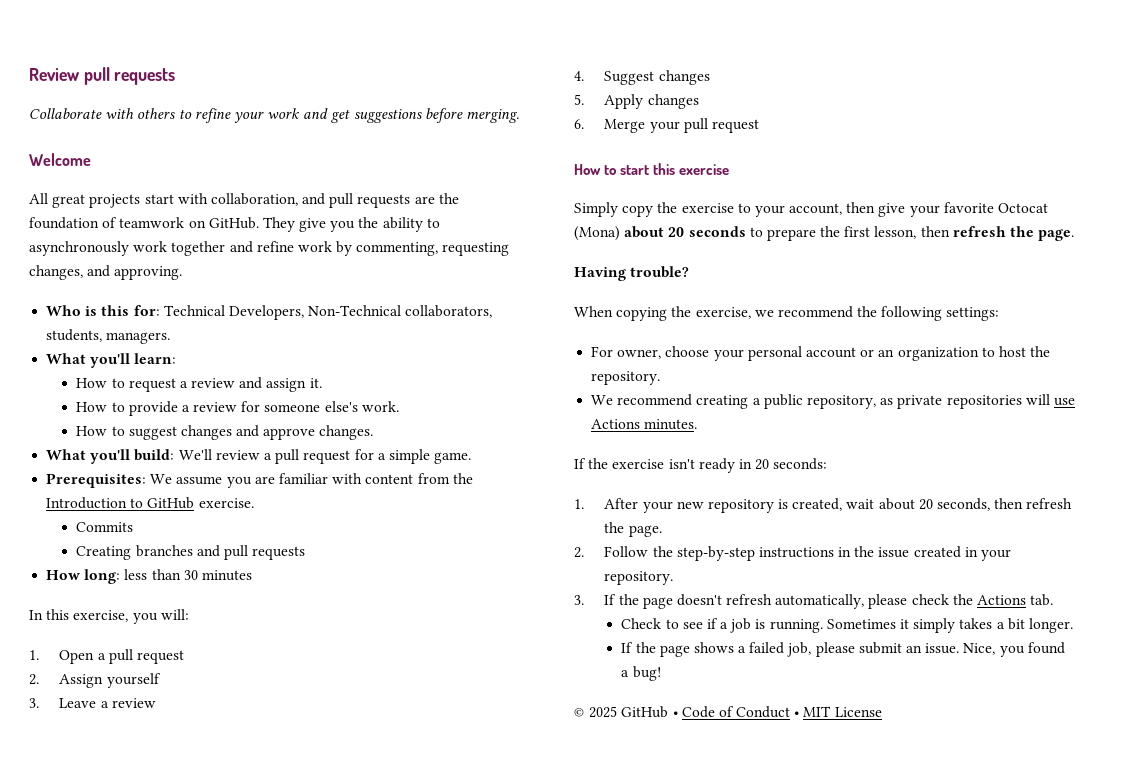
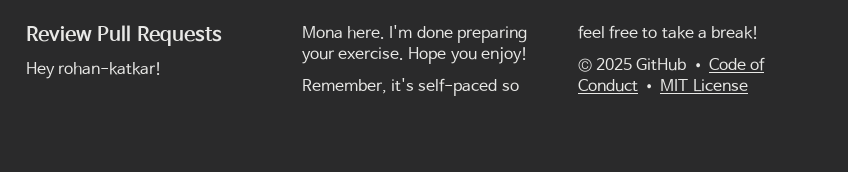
- Review pull requests
- Collaborate with others to refine your work and get suggestions before merging.
- Welcome
- All great projects start with collaboration, and pull requests are the foundation of teamwork on GitHub. They give you the ability to asynchronously work together and refine work by commenting, requesting changes, and approving.
- Who is this for: Technical Developers, Non-Technical collaborators, students, managers.
- What you'll learn:
- How to request a review and assign it.
- How to provide a review for someone else's work.
- How to suggest changes and approve changes.
- What you'll build: We'll review a pull request for a simple game.
- Prerequisites: We assume you are familiar with content from the Introduction to GitHub exercise.
- Commits
- Creating branches and pull requests
- How long: less than 30 minutes
- In this exercise, you will:
- 1. Open a pull request
- 2. Assign yourself
- 3. Leave a review
- 4. Suggest changes
- 5. Apply changes
- 6. Merge your pull request
- How to start this exercise
- Simply copy the exercise to your account, then give your favorite Octocat (Mona) about 20 seconds to prepare the first lesson, then refresh the page.
- Having trouble?
- When copying the exercise, we recommend the following settings:
- For owner, choose your personal account or an organization to host the repository.
- We recommend creating a public repository, as private repositories will use Actions minutes.
- If the exercise isn't ready in 20 seconds:
- 1. After your new repository is created, wait about 20 seconds, then refresh the page.
- 2. Follow the step-by-step instructions in the issue created in your repository.
- 3. If the page doesn't refresh automatically, please check the Actions tab.
- Check to see if a job is running. Sometimes it simply takes a bit longer.
- If the page shows a failed job, please submit an issue. Nice, you found a bug!
+ Review Pull Requests
+ Hey rohan-katkar!
+ Mona here. I'm done preparing your exercise. Hope you enjoy!
+ Remember, it's self-paced so feel free to take a break!

